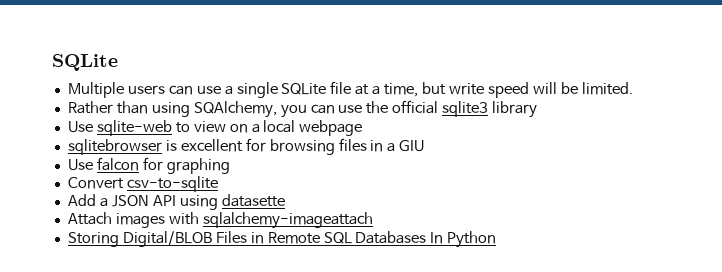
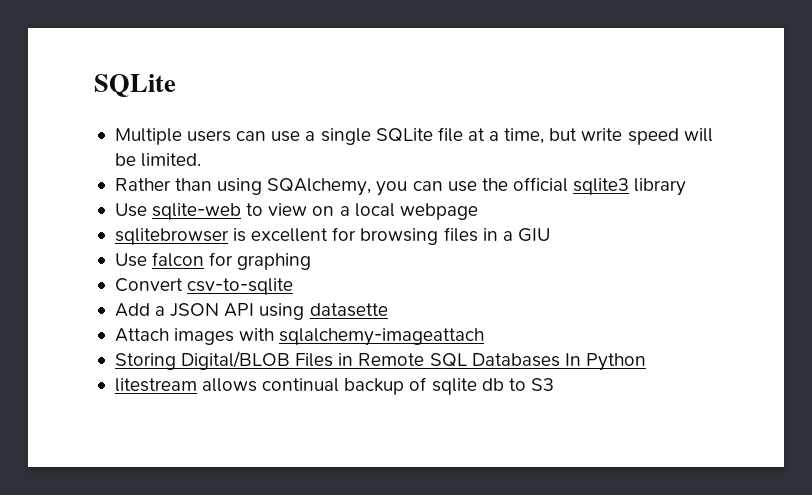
+ litestream allows continual backup of sqlite db to S3

